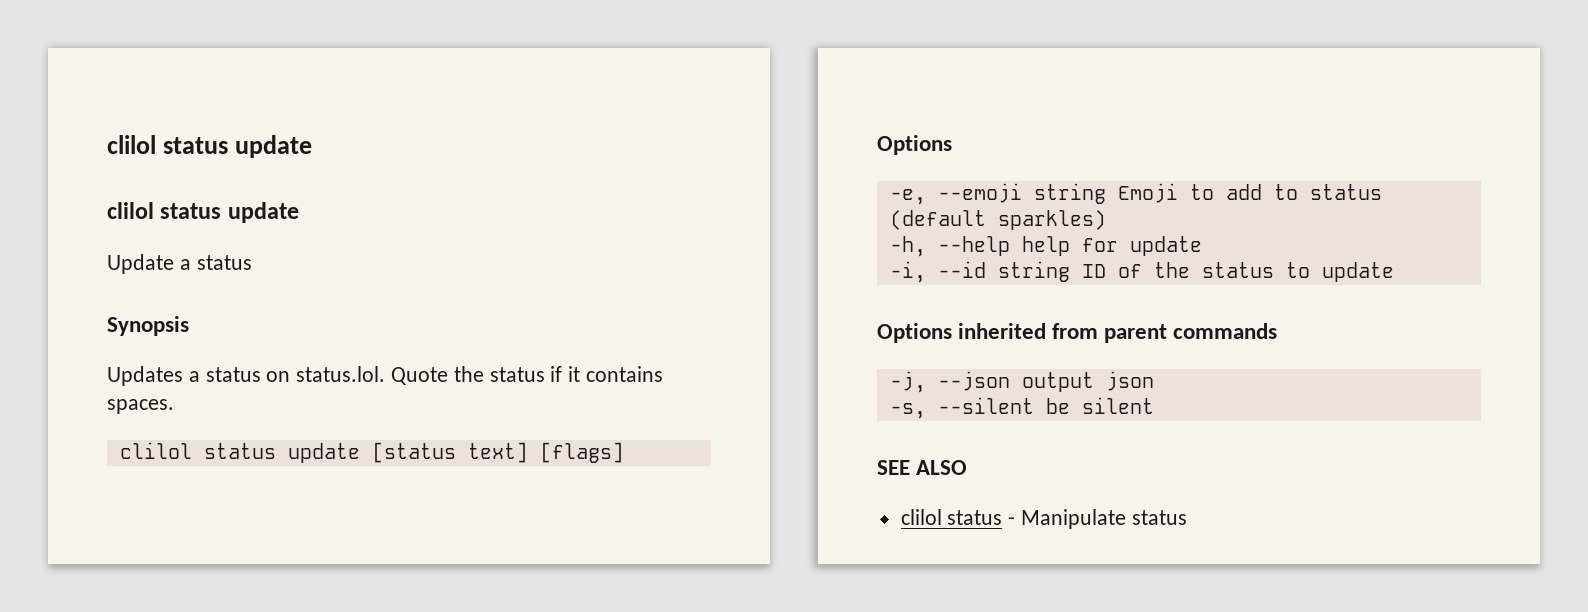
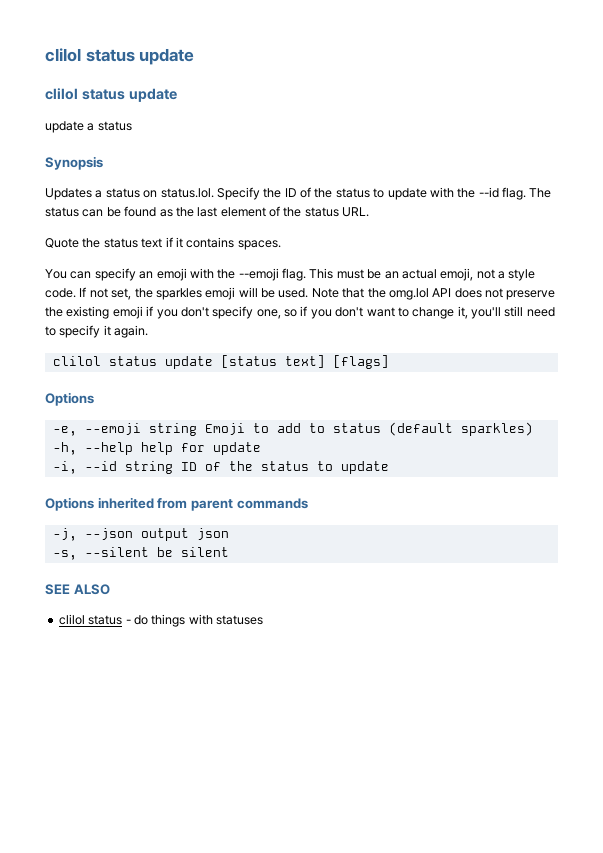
- Update a status
+ update a status
- Updates a status on status.lol. Quote the status if it contains spaces.
+ Updates a status on status.lol. Specify the ID of the status to update with the --id flag. The status can be found as the last element of the status URL.
+ Quote the status text if it contains spaces.
+ You can specify an emoji with the --emoji flag. This must be an actual emoji, not a style code. If not set, the sparkles emoji will be used. Note that the omg.lol API does not preserve the existing emoji if you don't specify one, so if you don't want to change it, you'll still need to specify it again.
- clilol status - Manipulate status
+ clilol status - do things with statuses

